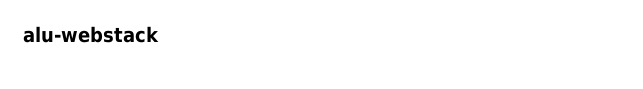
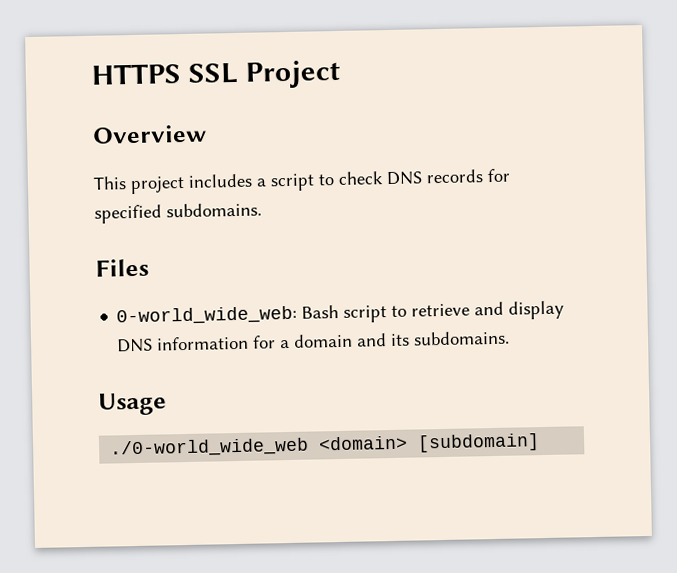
- alu-webstack
+ HTTPS SSL Project
+ Overview
+ This project includes a script to check DNS records for specified subdomains.
+ Files
+ 0-world_wide_web: Bash script to retrieve and display DNS information for a domain and its subdomains.
+ Usage
+ ./0-world_wide_web <domain> [subdomain]

